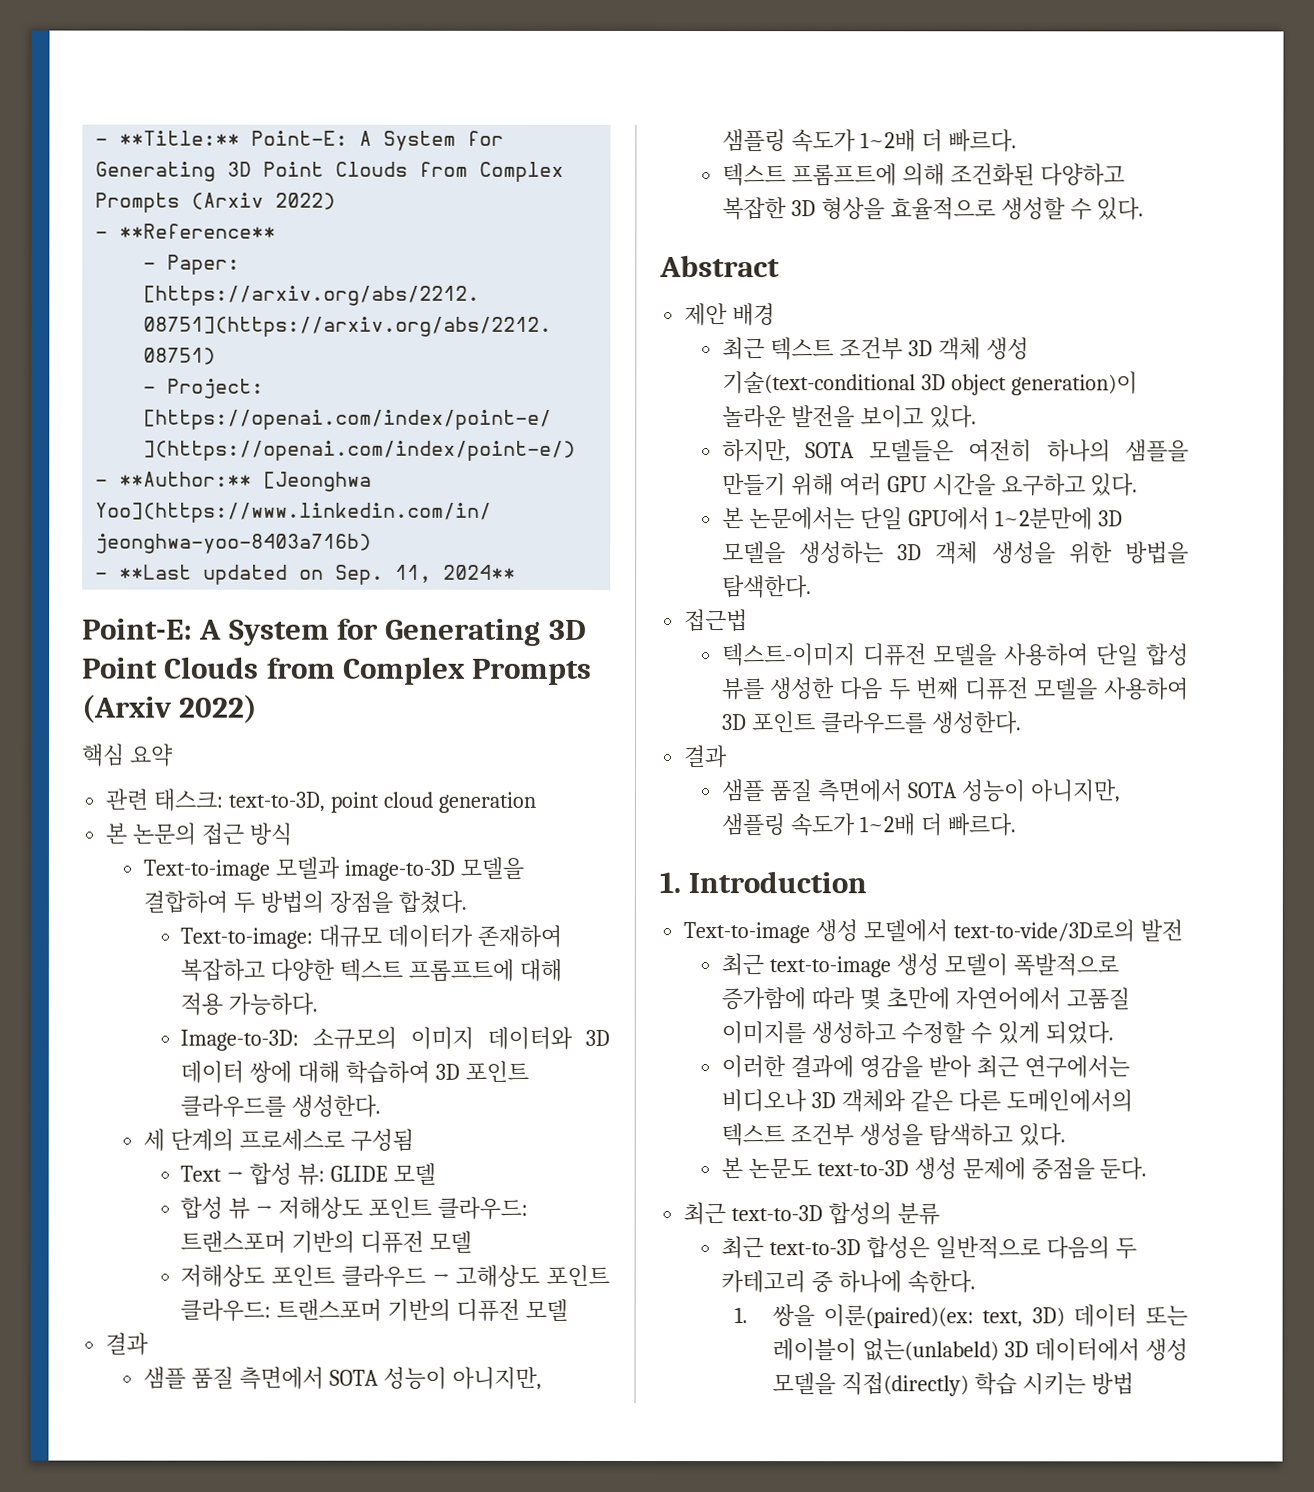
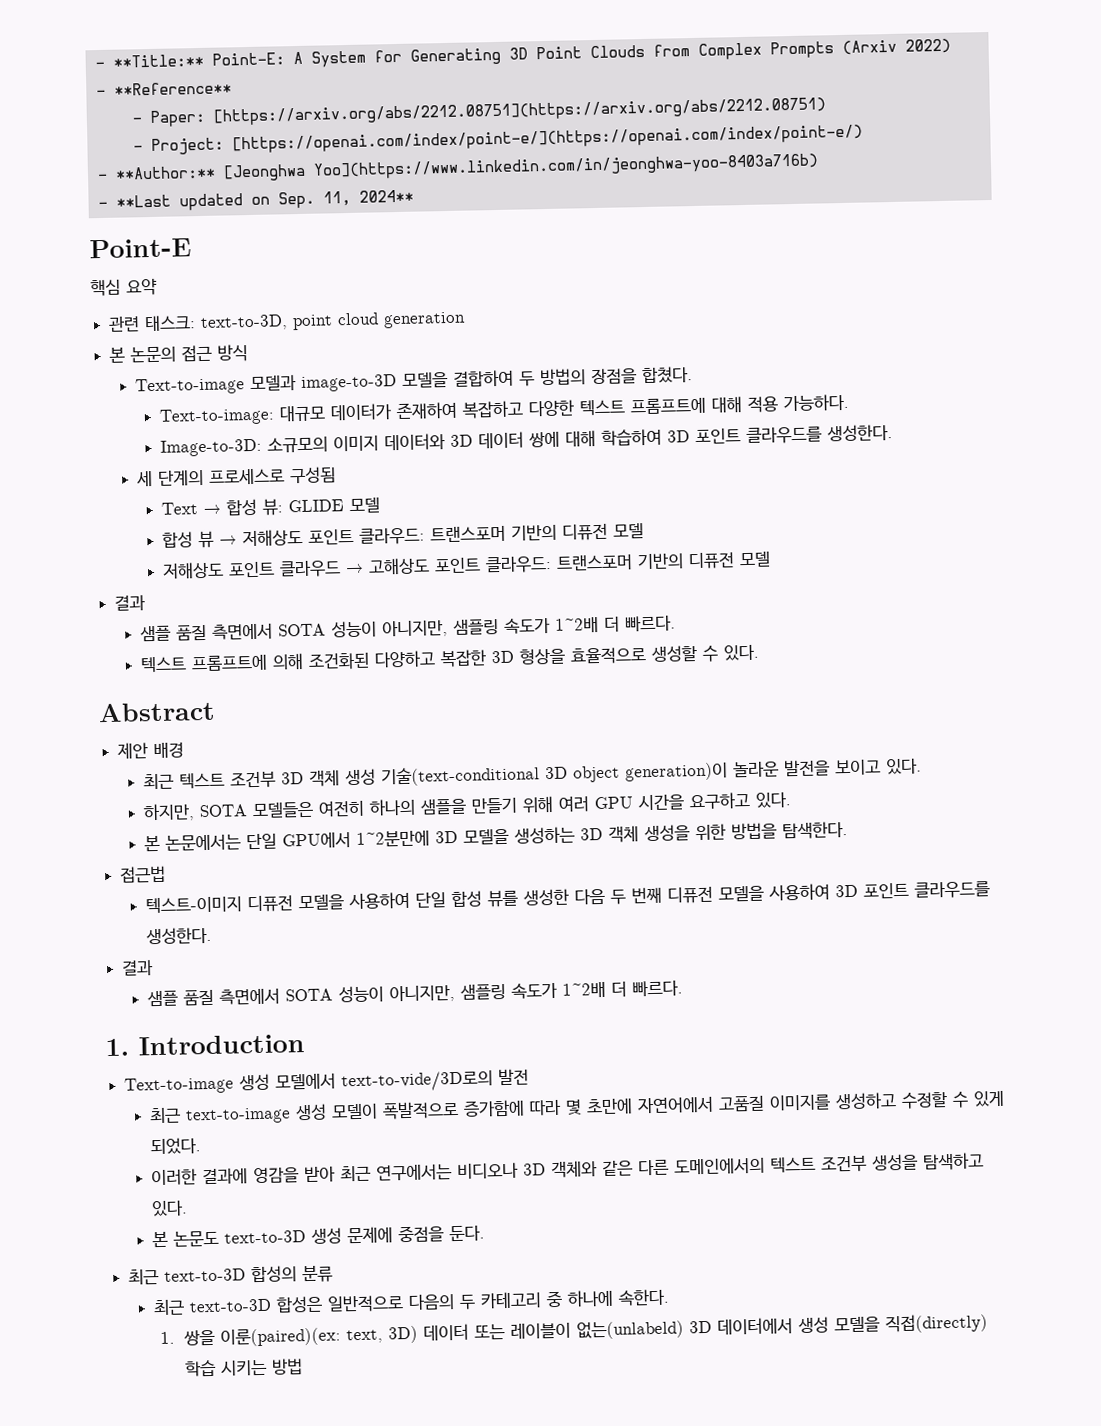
  - **Last updated on Sep. 11, 2024**
- Point-E: A System for Generating 3D Point Clouds from Complex Prompts (Arxiv 2022)
+ Point-E

